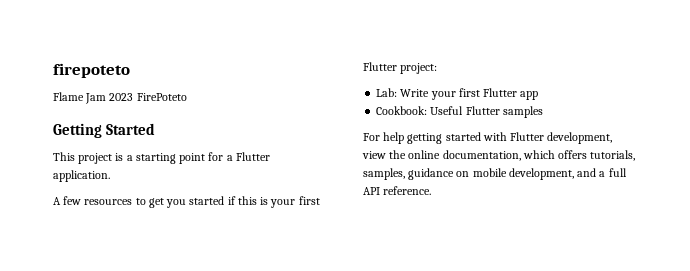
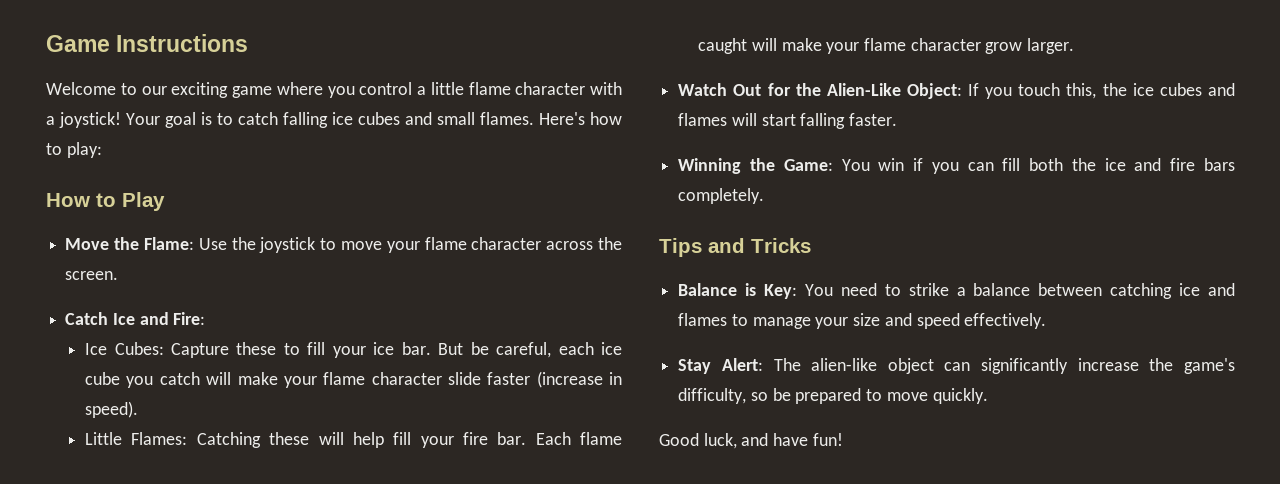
- firepoteto
- Flame Jam 2023 FirePoteto
- Getting Started
- This project is a starting point for a Flutter application.
- A few resources to get you started if this is your first Flutter project:
- Lab: Write your first Flutter app
- Cookbook: Useful Flutter samples
- For help getting started with Flutter development, view the online documentation, which offers tutorials, samples, guidance on mobile development, and a full API reference.
+ Game Instructions
+ Welcome to our exciting game where you control a little flame character with a joystick! Your goal is to catch falling ice cubes and small flames. Here's how to play:
+ How to Play
+ Move the Flame: Use the joystick to move your flame character across the screen.
+ Catch Ice and Fire:
+ Ice Cubes: Capture these to fill your ice bar. But be careful, each ice cube you catch will make your flame character slide faster (increase in speed).
+ Little Flames: Catching these will help fill your fire bar. Each flame caught will make your flame character grow larger.
+ Watch Out for the Alien-Like Object: If you touch this, the ice cubes and flames will start falling faster.
+ Winning the Game: You win if you can fill both the ice and fire bars completely.
+ Tips and Tricks
+ Balance is Key: You need to strike a balance between catching ice and flames to manage your size and speed effectively.
+ Stay Alert: The alien-like object can significantly increase the game's difficulty, so be prepared to move quickly.
+ Good luck, and have fun!

